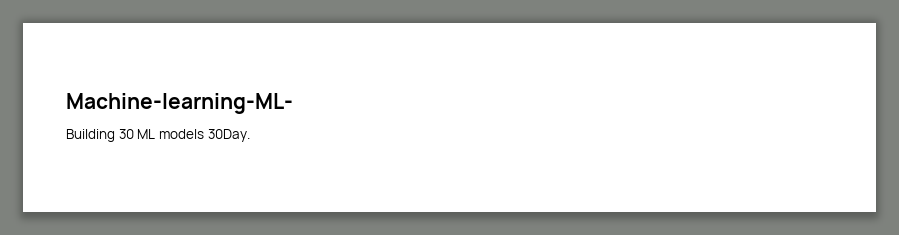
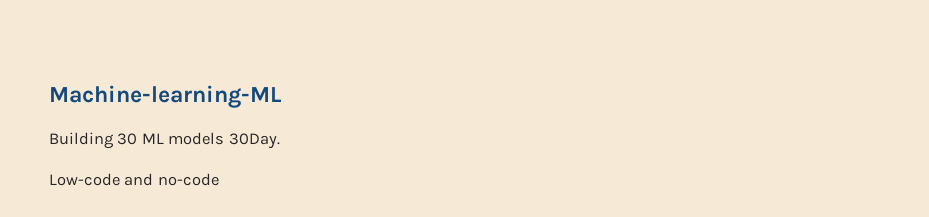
- Machine-learning-ML-
+ Machine-learning-ML
+ Low-code and no-code

